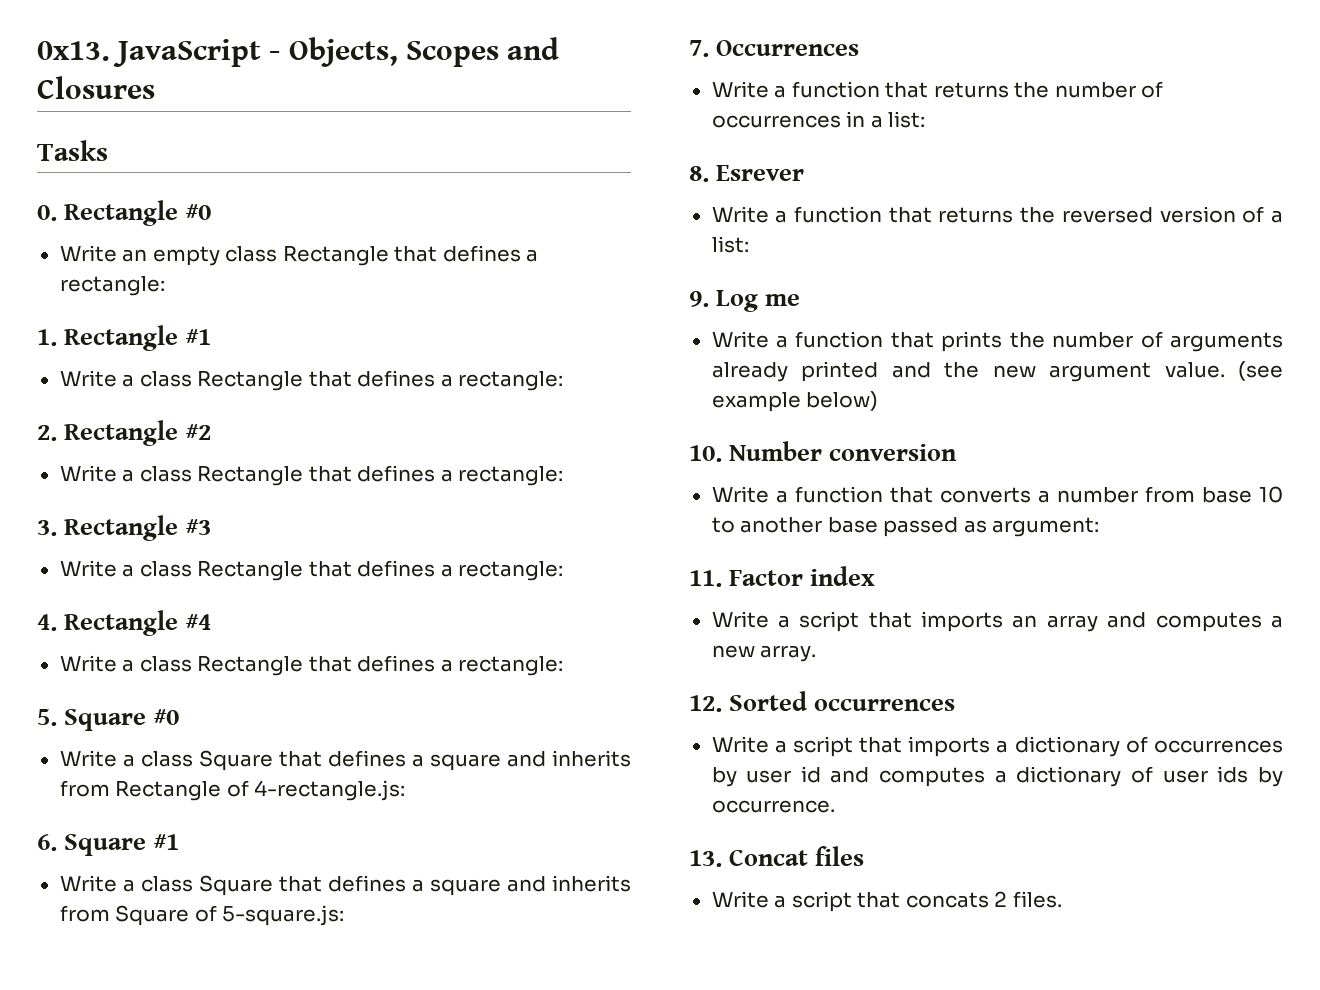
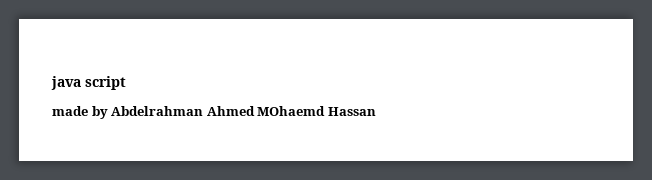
- 0x13. JavaScript - Objects, Scopes and Closures
- Tasks
- 0. Rectangle #0
- Write an empty class Rectangle that defines a rectangle:
- 1. Rectangle #1
- Write a class Rectangle that defines a rectangle:
- 2. Rectangle #2
- Write a class Rectangle that defines a rectangle:
- 3. Rectangle #3
- Write a class Rectangle that defines a rectangle:
- 4. Rectangle #4
- Write a class Rectangle that defines a rectangle:
- 5. Square #0
- Write a class Square that defines a square and inherits from Rectangle of 4-rectangle.js:
- 6. Square #1
- Write a class Square that defines a square and inherits from Square of 5-square.js:
- 7. Occurrences
- Write a function that returns the number of occurrences in a list:
- 8. Esrever
- Write a function that returns the reversed version of a list:
- 9. Log me
- Write a function that prints the number of arguments already printed and the new argument value. (see example below)
- 10. Number conversion
- Write a function that converts a number from base 10 to another base passed as argument:
- 11. Factor index
- Write a script that imports an array and computes a new array.
- 12. Sorted occurrences
- Write a script that imports a dictionary of occurrences by user id and computes a dictionary of user ids by occurrence.
- 13. Concat files
- Write a script that concats 2 files.
+ java script
+ made by Abdelrahman Ahmed MOhaemd Hassan

